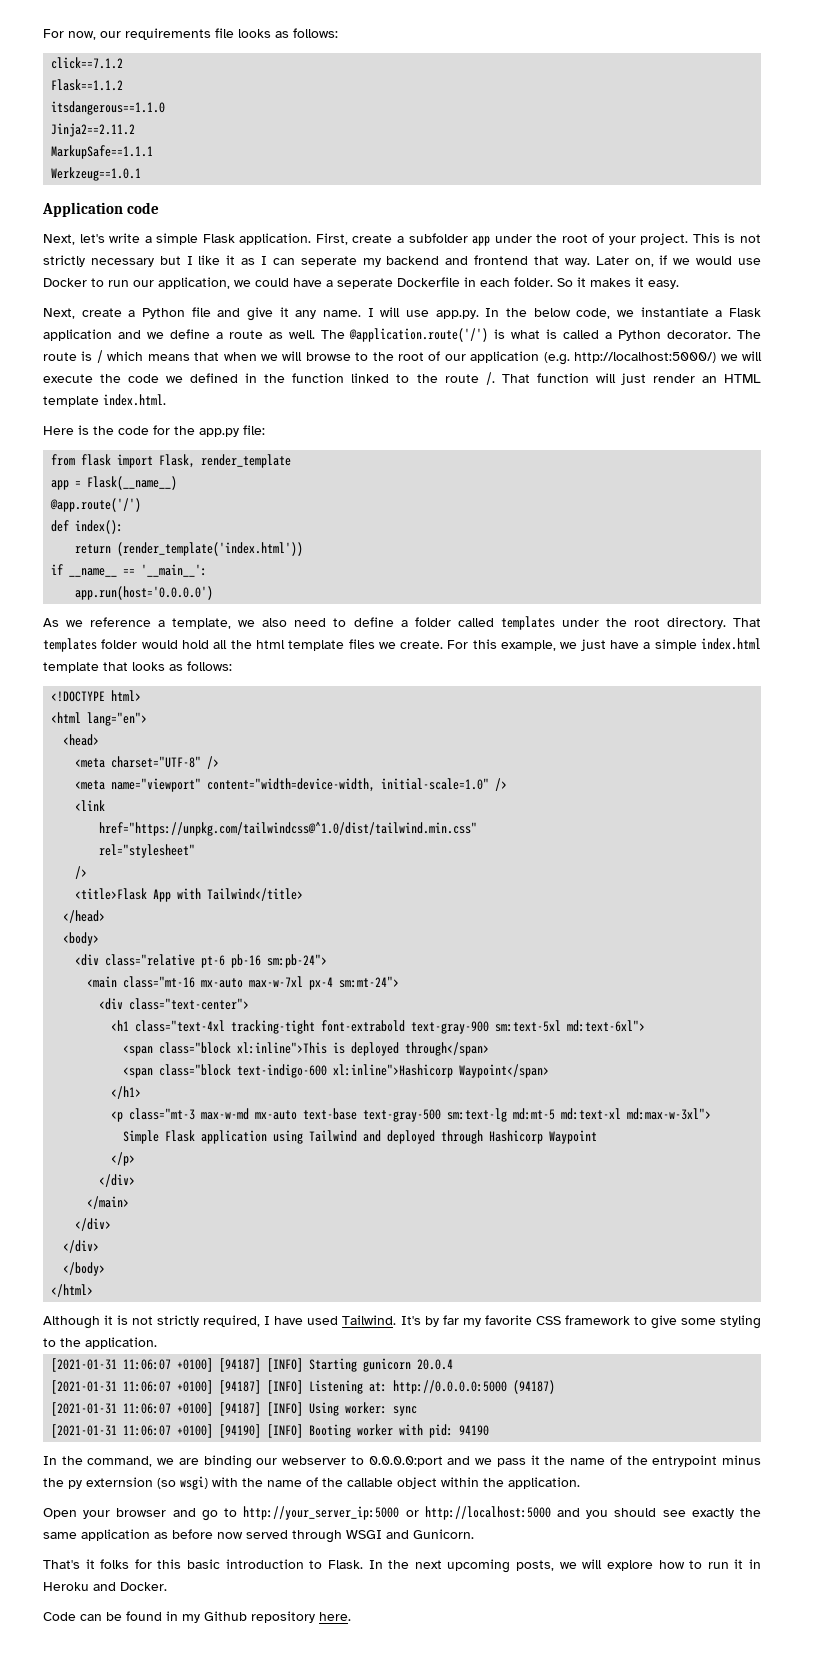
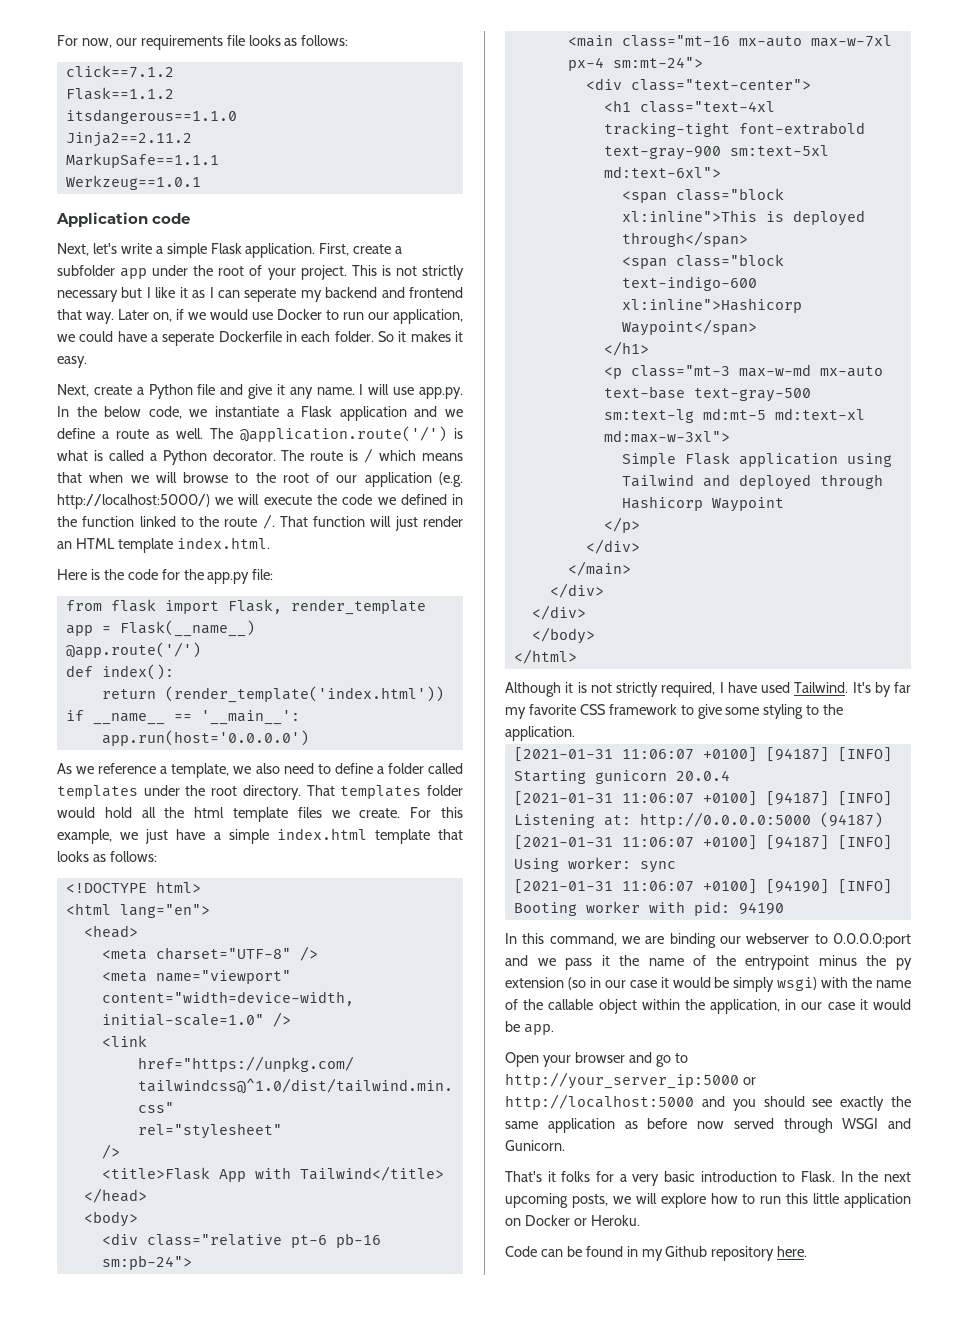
- In the command, we are binding our webserver to 0.0.0.0:port and we pass it the name of the entrypoint minus the py externsion (so wsgi) with the name of the callable object within the application.
+ In this command, we are binding our webserver to 0.0.0.0:port and we pass it the name of the entrypoint minus the py extension (so in our case it would be simply wsgi) with the name of the callable object within the application, in our case it would be app.
- That's it folks for this basic introduction to Flask.
+ That's it folks for a very basic introduction to Flask.
- In the next upcoming posts, we will explore how to run it in Heroku and Docker.
+ In the next upcoming posts, we will explore how to run this little application on Docker or Heroku.

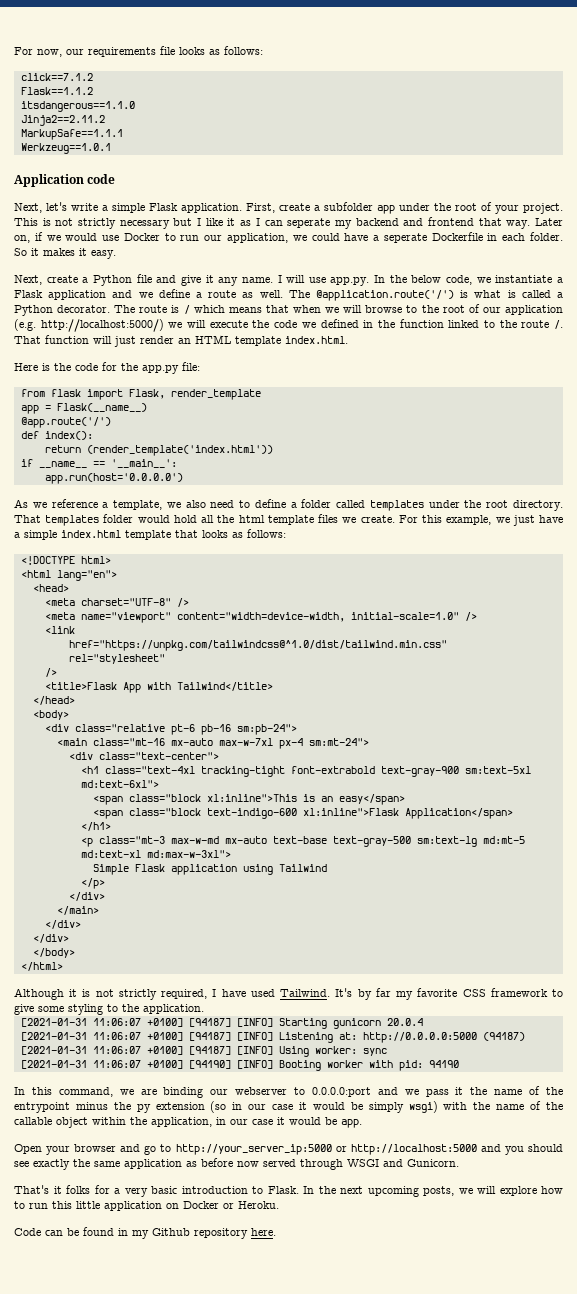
- <span class="block xl:inline">This is deployed through</span>
+ <span class="block xl:inline">This is an easy</span>
- <span class="block text-indigo-600 xl:inline">Hashicorp Waypoint</span>
+ <span class="block text-indigo-600 xl:inline">Flask Application</span>
- Simple Flask application using Tailwind and deployed through Hashicorp Waypoint
+ Simple Flask application using Tailwind

